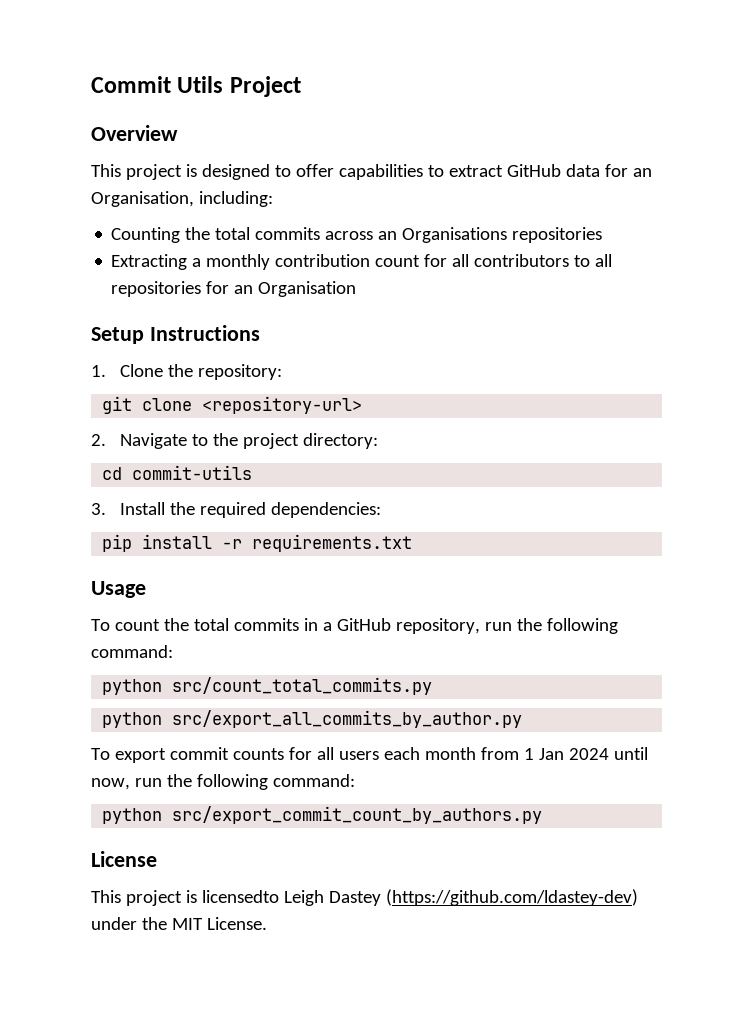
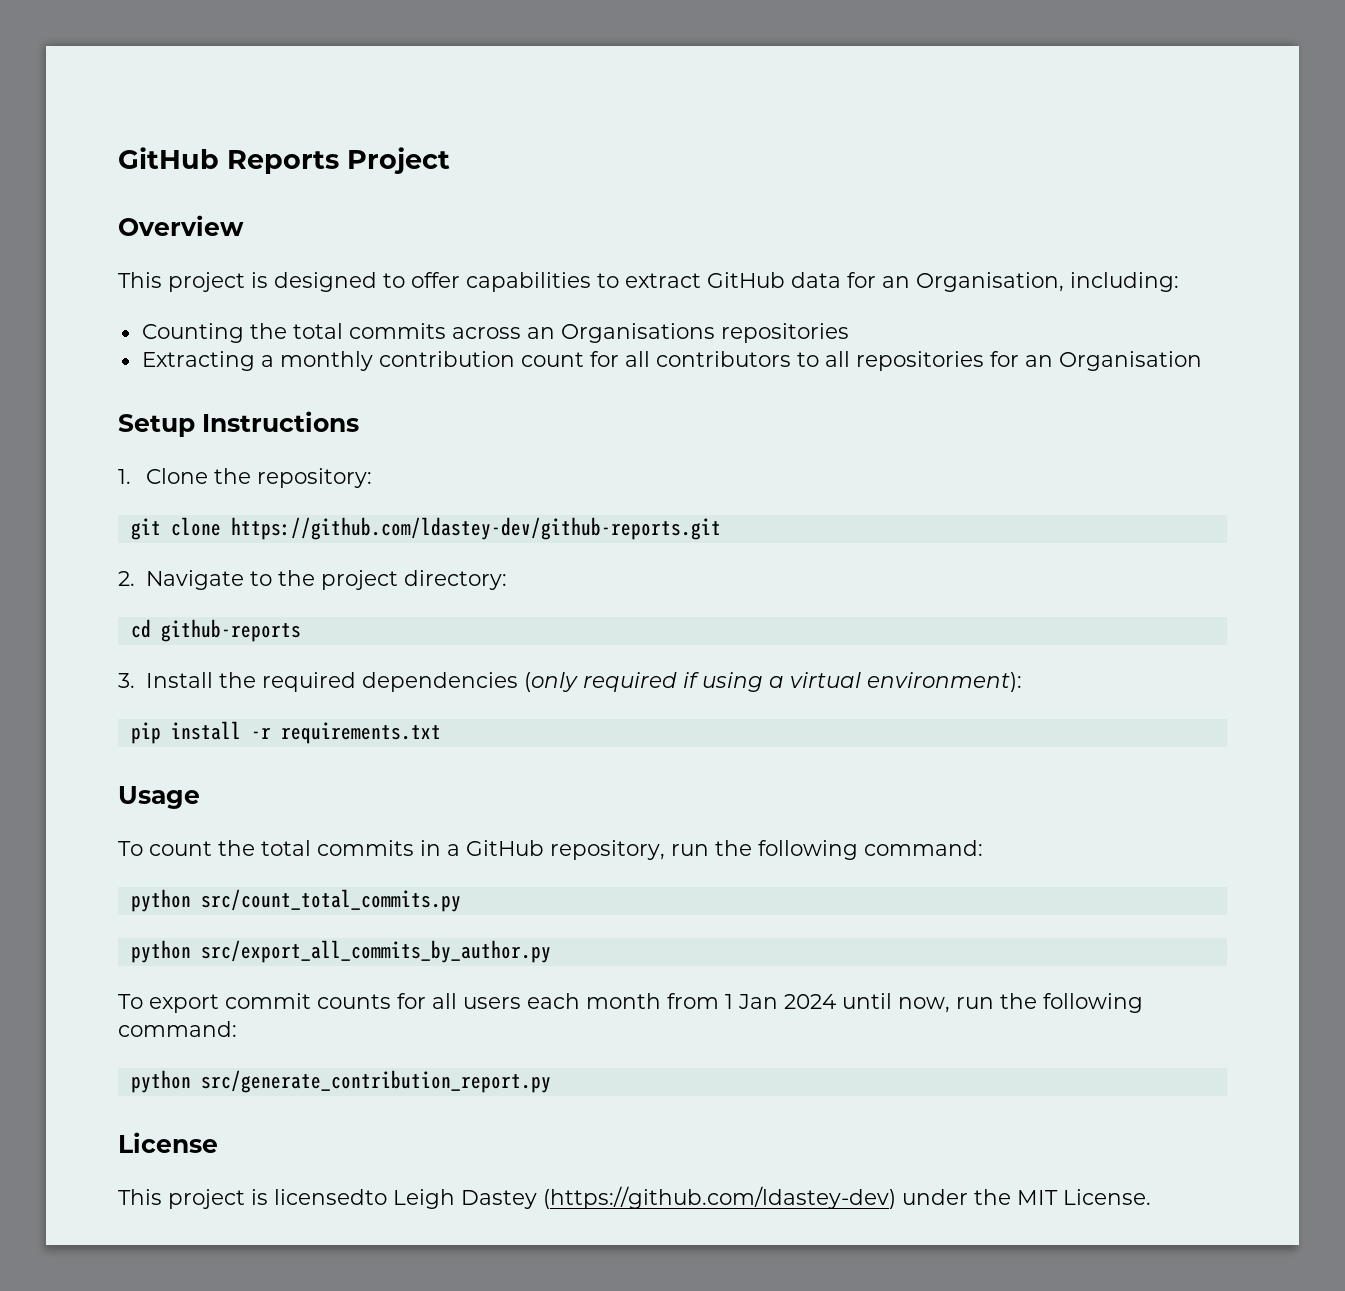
- Commit Utils Project
+ GitHub Reports Project
- git clone <repository-url>
+ git clone https://github.com/ldastey-dev/github-reports.git
- cd commit-utils
+ cd github-reports
- 3. Install the required dependencies:
+ 3. Install the required dependencies (only required if using a virtual environment):
- python src/export_commit_count_by_authors.py
+ python src/generate_contribution_report.py

